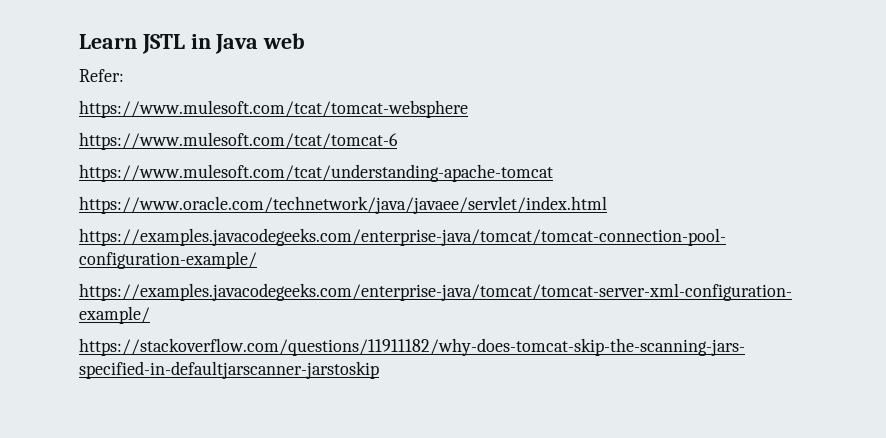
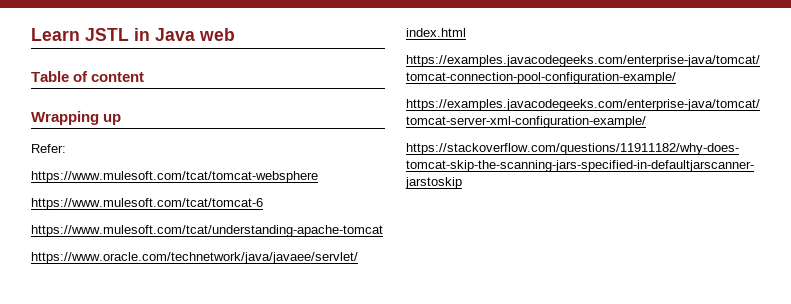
+ Table of content
+ Wrapping up

